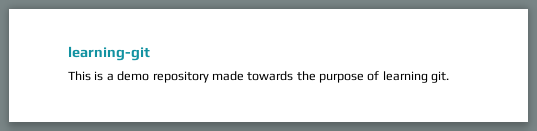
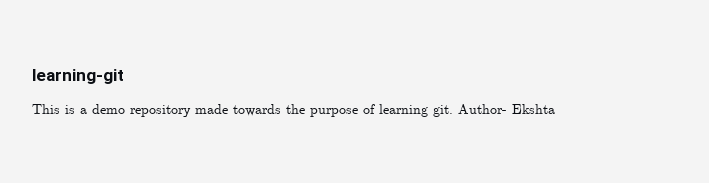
+ Author- Ekshta

